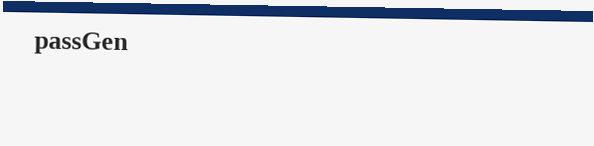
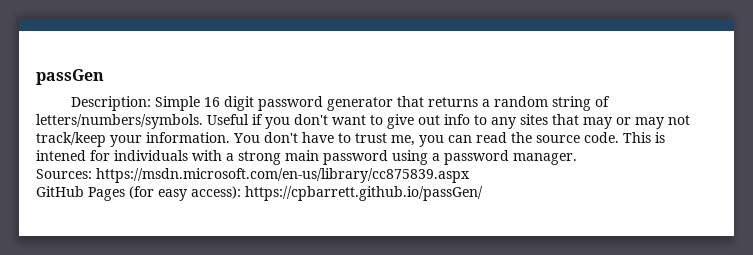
+ Description: Simple 16 digit password generator that returns a random string of letters/numbers/symbols. Useful if you don't want to give out info to any sites that may or may not track/keep your information. You don't have to trust me, you can read the source code. This is intened for individuals with a strong main password using a password manager.
+ Sources: https://msdn.microsoft.com/en-us/library/cc875839.aspx
+ GitHub Pages (for easy access): https://cpbarrett.github.io/passGen/

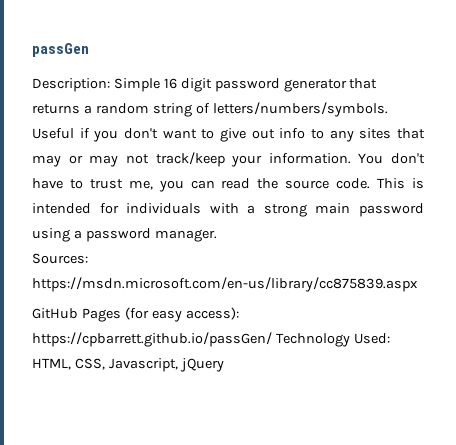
- This is intened for individuals with a strong main password using a password manager.
+ This is intended for individuals with a strong main password using a password manager.
- GitHub Pages (for easy access): https://cpbarrett.github.io/passGen/
+ GitHub Pages (for easy access): https://cpbarrett.github.io/passGen/ Technology Used: HTML, CSS, Javascript, jQuery

